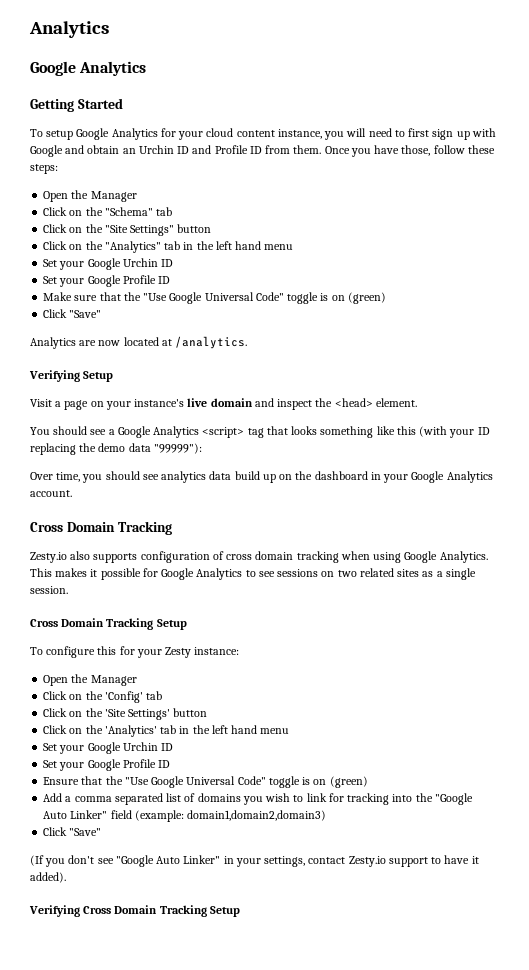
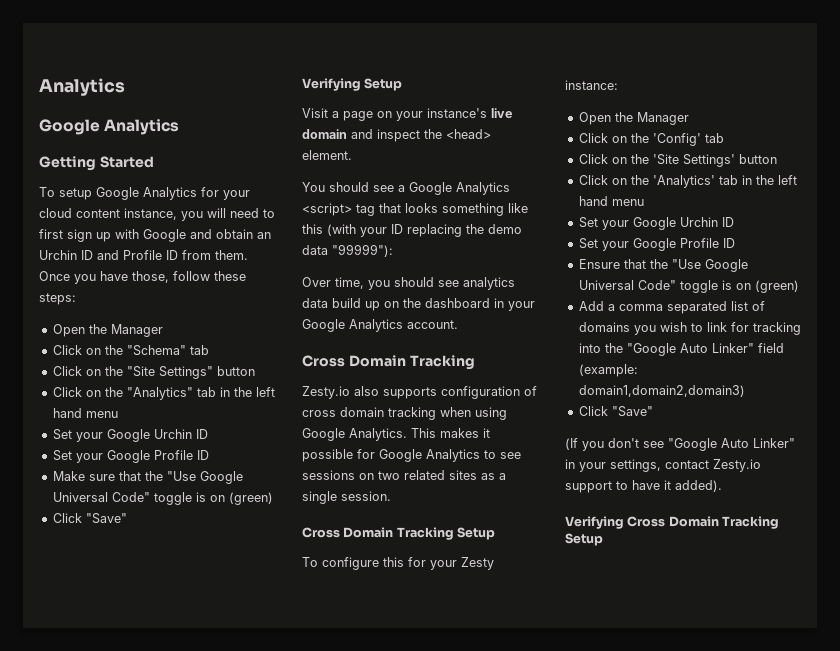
- Analytics are now located at /analytics.

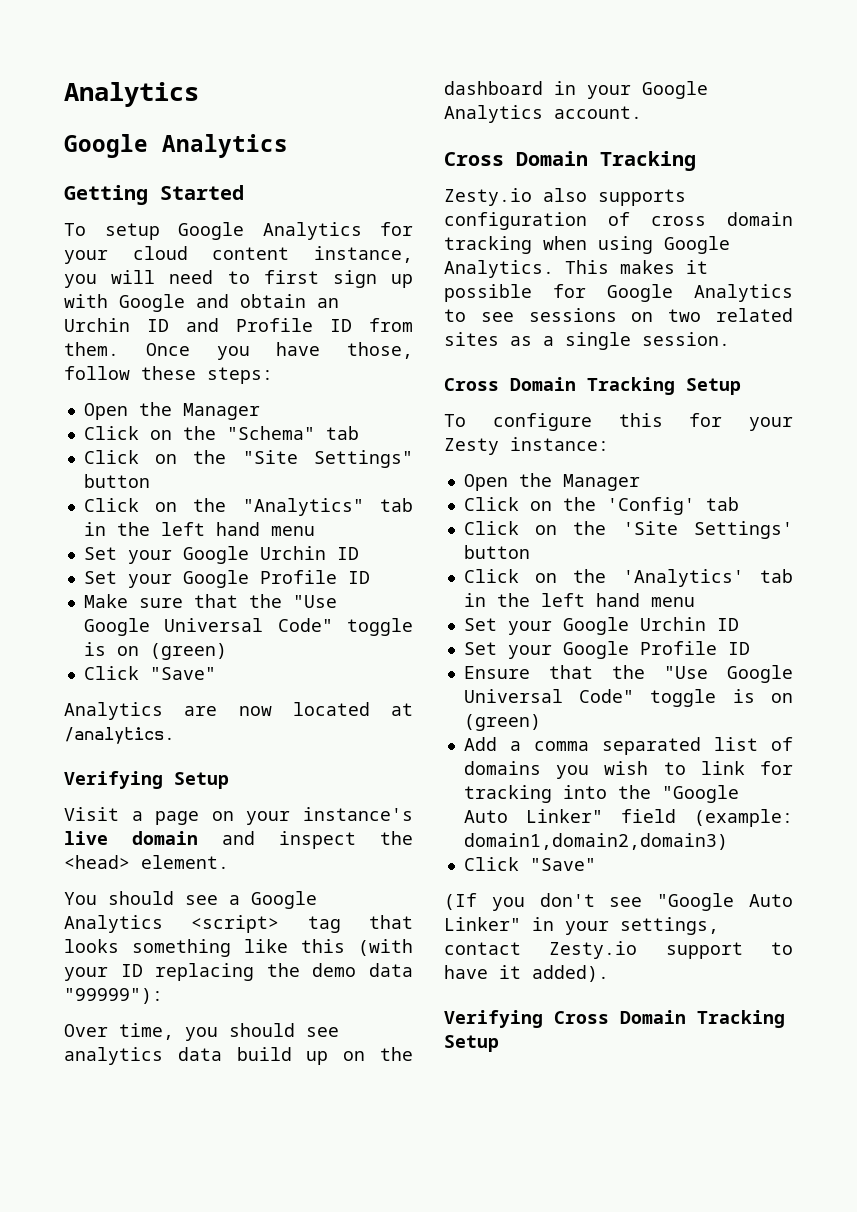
+ Analytics are now located at /analytics.

